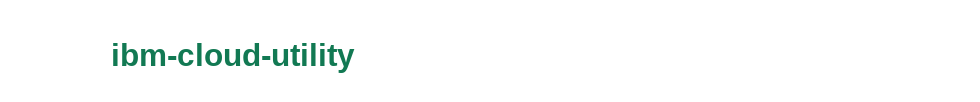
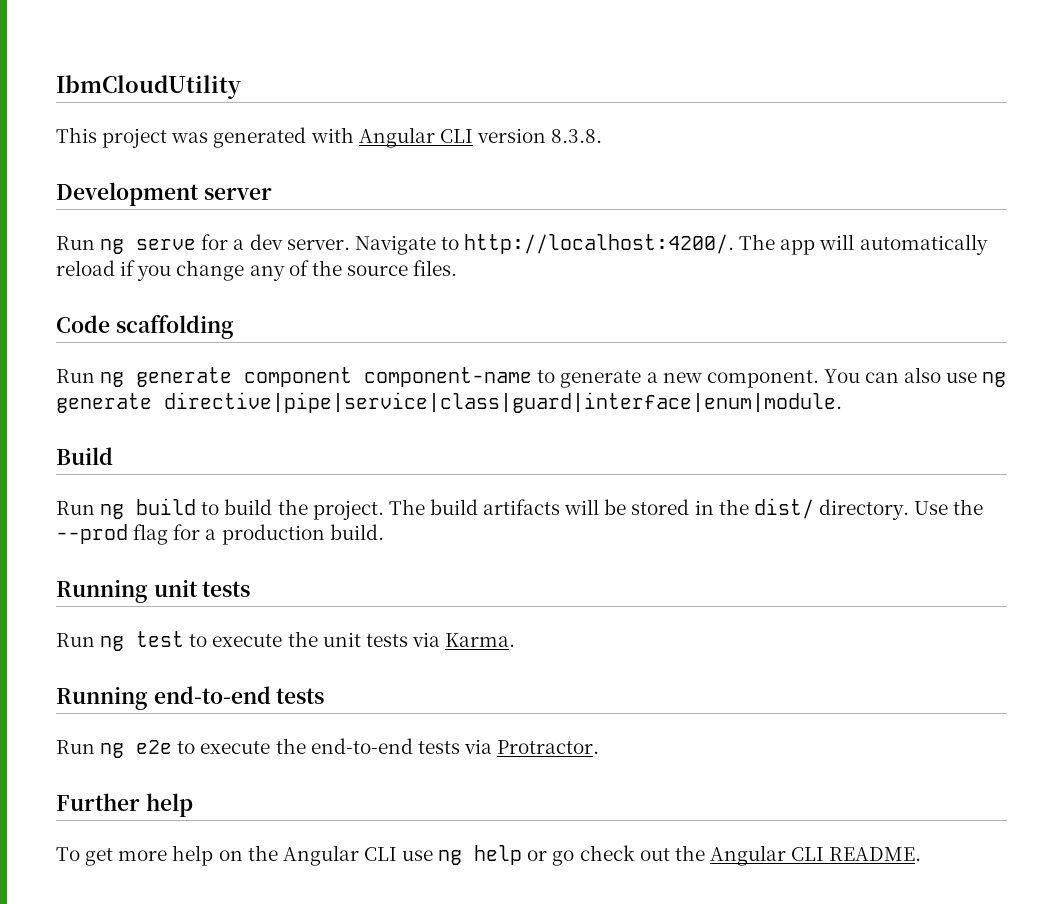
- ibm-cloud-utility
+ IbmCloudUtility
+ This project was generated with Angular CLI version 8.3.8.
+ Development server
+ Run ng serve for a dev server. Navigate to http://localhost:4200/. The app will automatically reload if you change any of the source files.
+ Code scaffolding
+ Run ng generate component component-name to generate a new component. You can also use ng generate directive|pipe|service|class|guard|interface|enum|module.
+ Build
+ Run ng build to build the project. The build artifacts will be stored in the dist/ directory. Use the --prod flag for a production build.
+ Running unit tests
+ Run ng test to execute the unit tests via Karma.
+ Running end-to-end tests
+ Run ng e2e to execute the end-to-end tests via Protractor.
+ Further help
+ To get more help on the Angular CLI use ng help or go check out the Angular CLI README.

